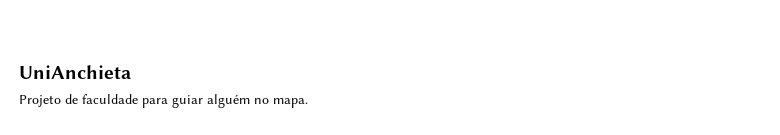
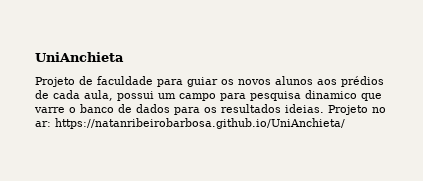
- Projeto de faculdade para guiar alguém no mapa.
+ Projeto de faculdade para guiar os novos alunos aos prédios de cada aula, possui um campo para pesquisa dinamico que varre o banco de dados para os resultados ideias. Projeto no ar: https://natanribeirobarbosa.github.io/UniAnchieta/

